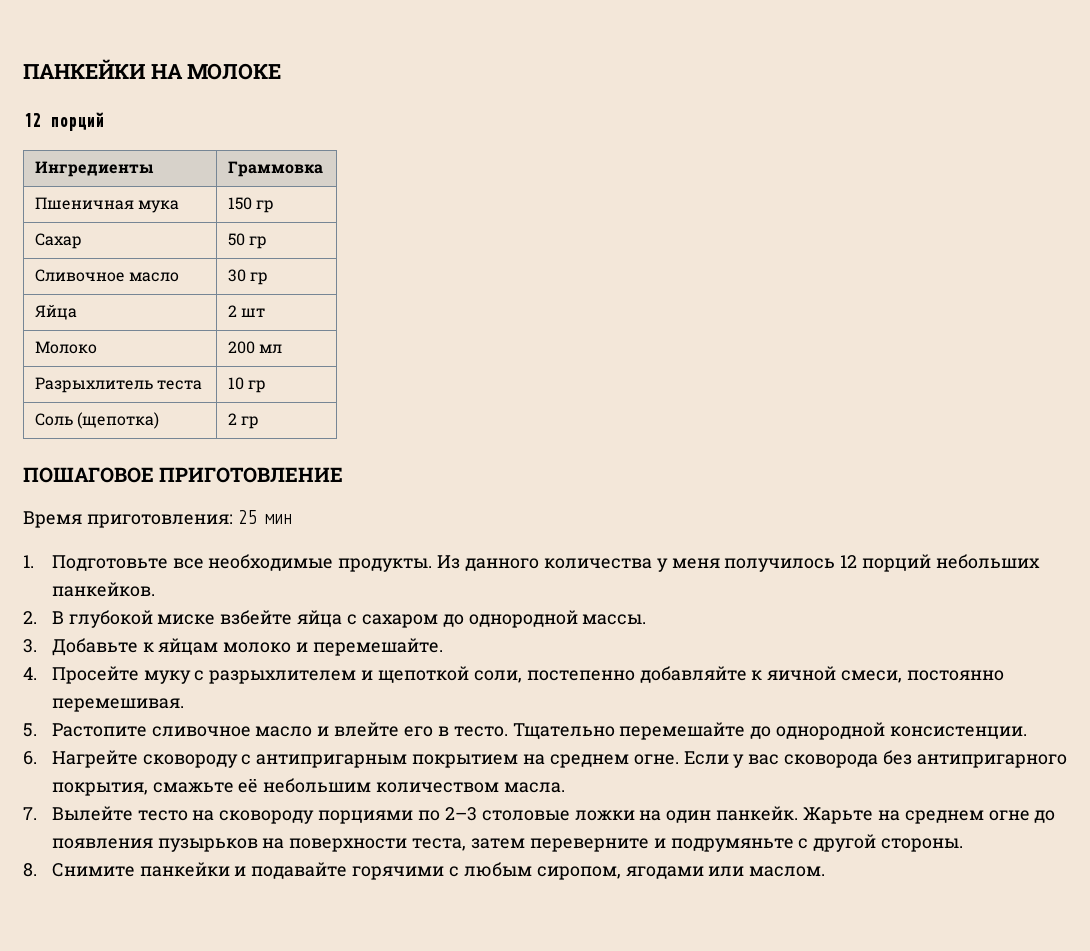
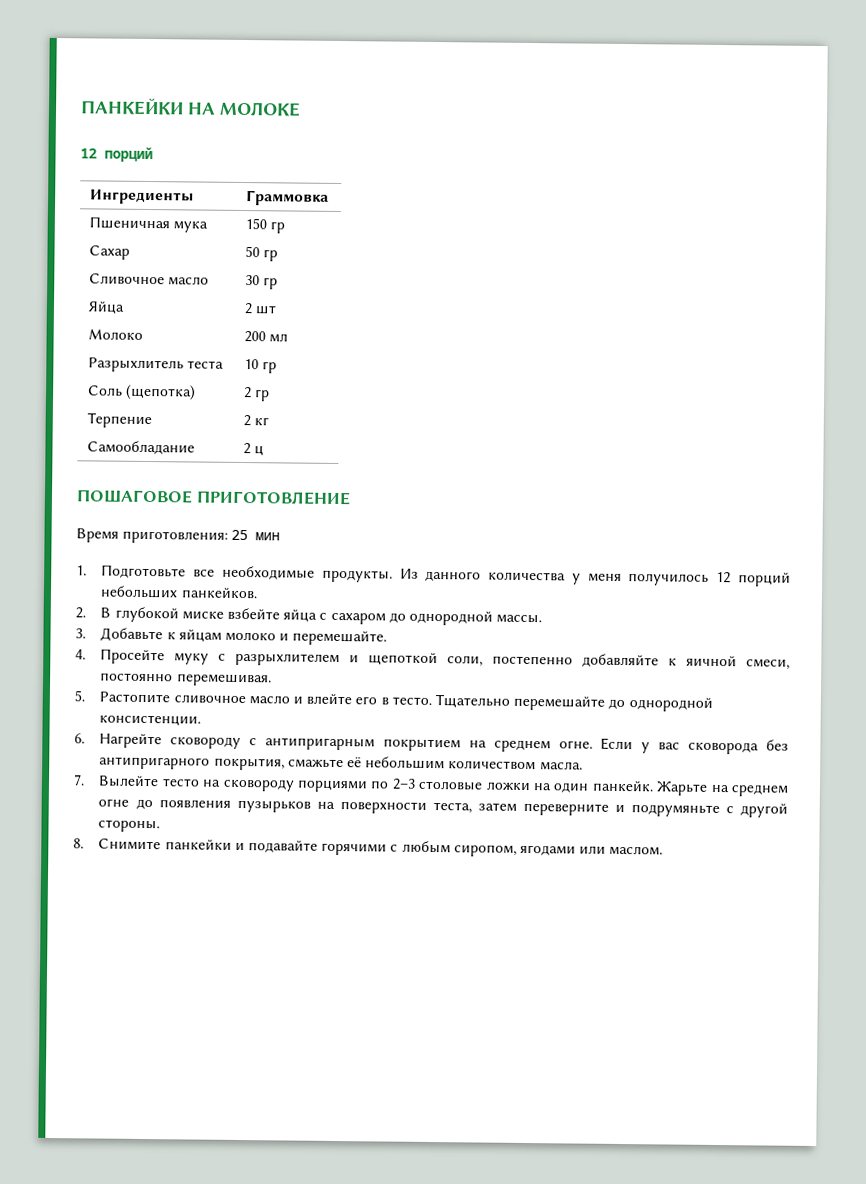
+ Терпение | 2 кг
+ Самообладание | 2 ц

